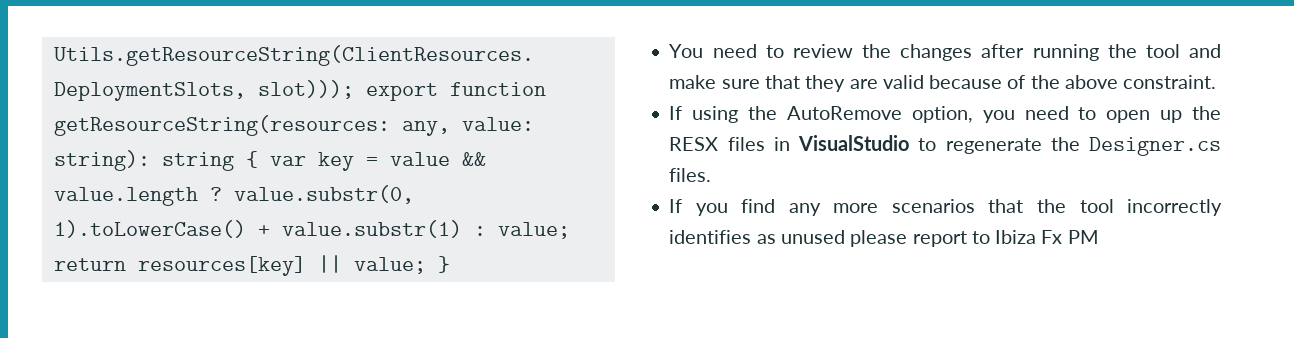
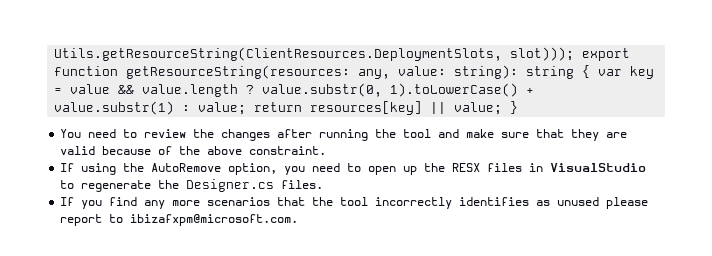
- If you find any more scenarios that the tool incorrectly identifies as unused please report to Ibiza Fx PM
+ If you find any more scenarios that the tool incorrectly identifies as unused please report to ibizafxpm@microsoft.com.

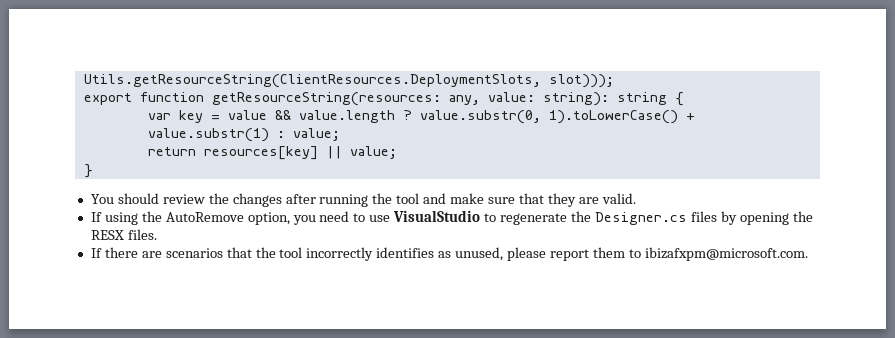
- Utils.getResourceString(ClientResources.DeploymentSlots, slot))); export function getResourceString(resources: any, value: string): string { var key = value && value.length ? value.substr(0, 1).toLowerCase() + value.substr(1) : value; return resources[key] || value; }
+ Utils.getResourceString(ClientResources.DeploymentSlots, slot)));
+ export function getResourceString(resources: any, value: string): string {
+ var key = value && value.length ? value.substr(0, 1).toLowerCase() + value.substr(1) : value;
+ return resources[key] || value;
+ }
- You need to review the changes after running the tool and make sure that they are valid because of the above constraint.
+ You should review the changes after running the tool and make sure that they are valid.
- If using the AutoRemove option, you need to open up the RESX files in VisualStudio to regenerate the Designer.cs files.
- If you find any more scenarios that the tool incorrectly identifies as unused please report to ibizafxpm@microsoft.com.
+ If using the AutoRemove option, you need to use VisualStudio to regenerate the Designer.cs files by opening the RESX files.
+ If there are scenarios that the tool incorrectly identifies as unused, please report them to ibizafxpm@microsoft.com.

